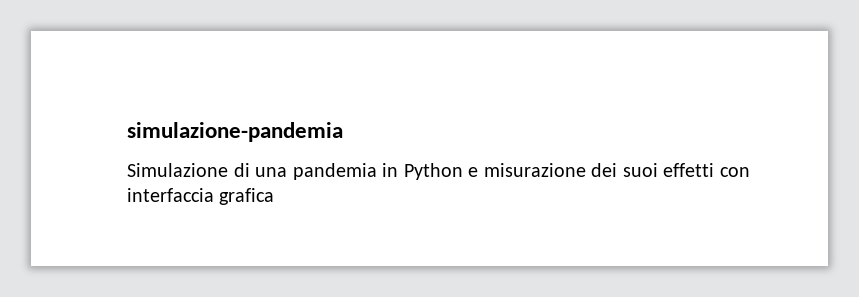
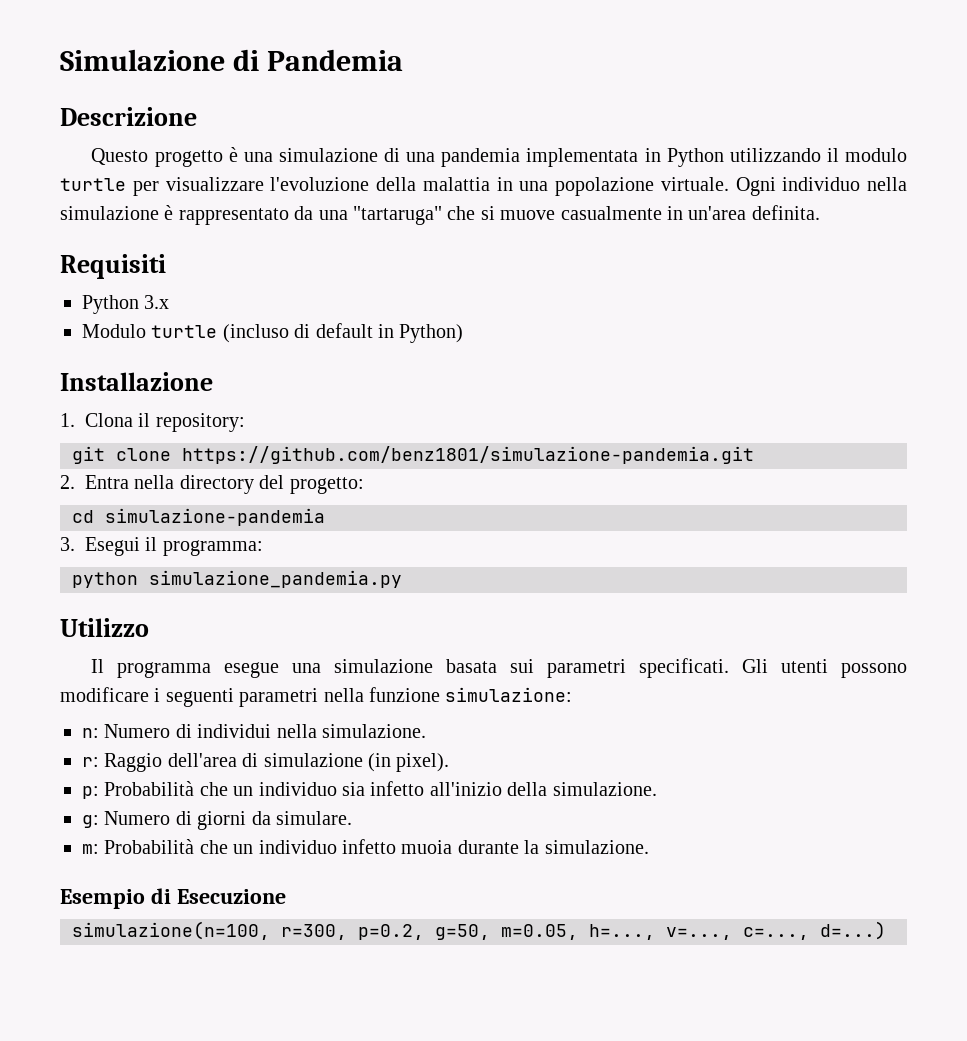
- simulazione-pandemia
- Simulazione di una pandemia in Python e misurazione dei suoi effetti con interfaccia grafica
+ Simulazione di Pandemia
+ Descrizione
+ Questo progetto è una simulazione di una pandemia implementata in Python utilizzando il modulo turtle per visualizzare l'evoluzione della malattia in una popolazione virtuale. Ogni individuo nella simulazione è rappresentato da una "tartaruga" che si muove casualmente in un'area definita.
+ Requisiti
+ Python 3.x
+ Modulo turtle (incluso di default in Python)
+ Installazione
+ 1. Clona il repository:
+ git clone https://github.com/benz1801/simulazione-pandemia.git
+ 2. Entra nella directory del progetto:
+ cd simulazione-pandemia
+ 3. Esegui il programma:
+ python simulazione_pandemia.py
+ Utilizzo
+ Il programma esegue una simulazione basata sui parametri specificati. Gli utenti possono modificare i seguenti parametri nella funzione simulazione:
+ n: Numero di individui nella simulazione.
+ r: Raggio dell'area di simulazione (in pixel).
+ p: Probabilità che un individuo sia infetto all'inizio della simulazione.
+ g: Numero di giorni da simulare.
+ m: Probabilità che un individuo infetto muoia durante la simulazione.
+ Esempio di Esecuzione
+ simulazione(n=100, r=300, p=0.2, g=50, m=0.05, h=..., v=..., c=..., d=...)

